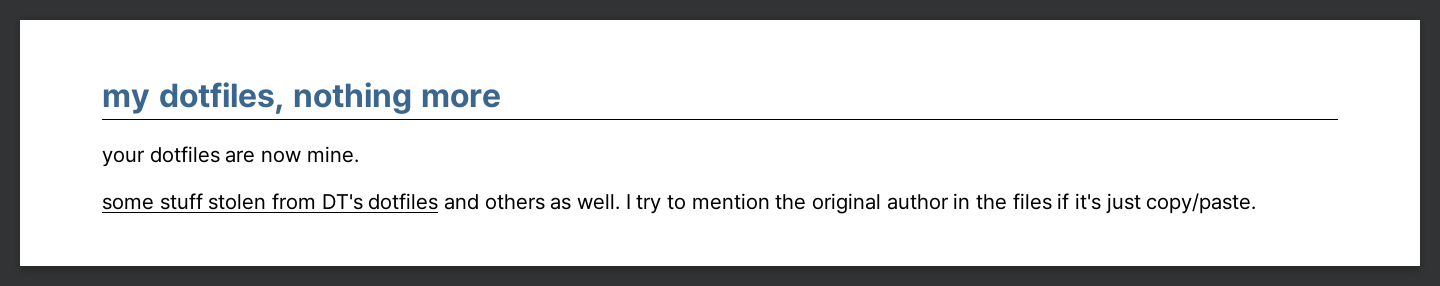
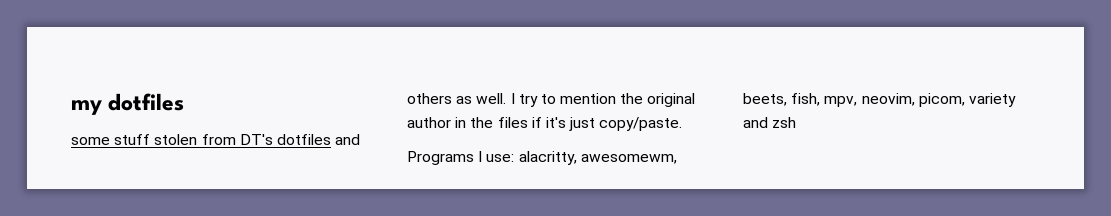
- my dotfiles, nothing more
- your dotfiles are now mine.
+ my dotfiles
+ Programs I use: alacritty, awesomewm, beets, fish, mpv, neovim, picom, variety and zsh

